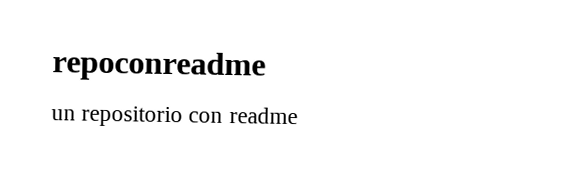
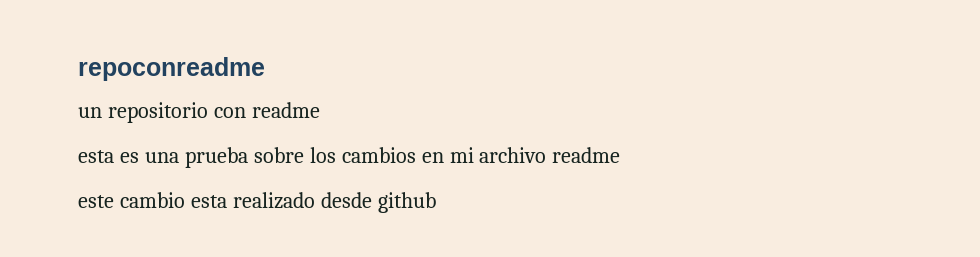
+ esta es una prueba sobre los cambios en mi archivo readme
+ este cambio esta realizado desde github

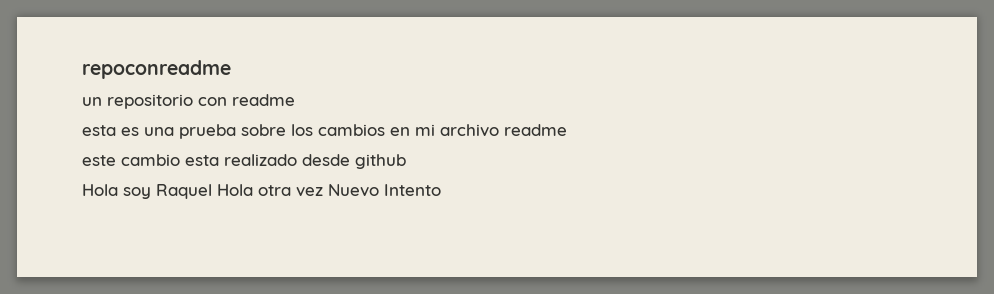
+ Hola soy Raquel Hola otra vez Nuevo Intento

